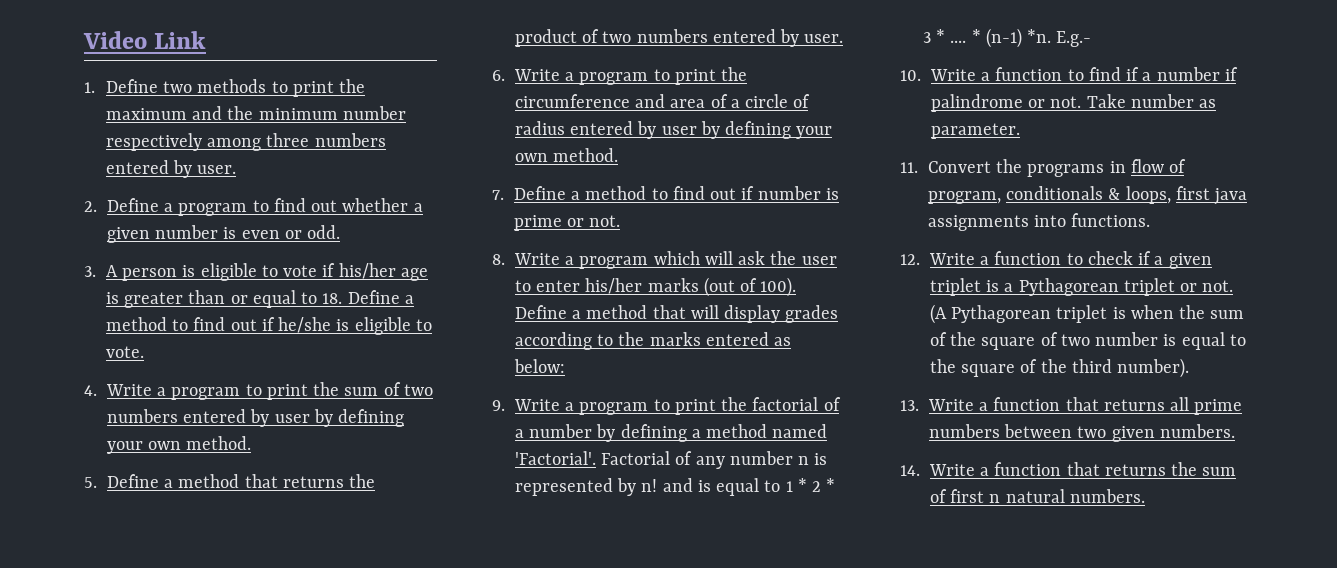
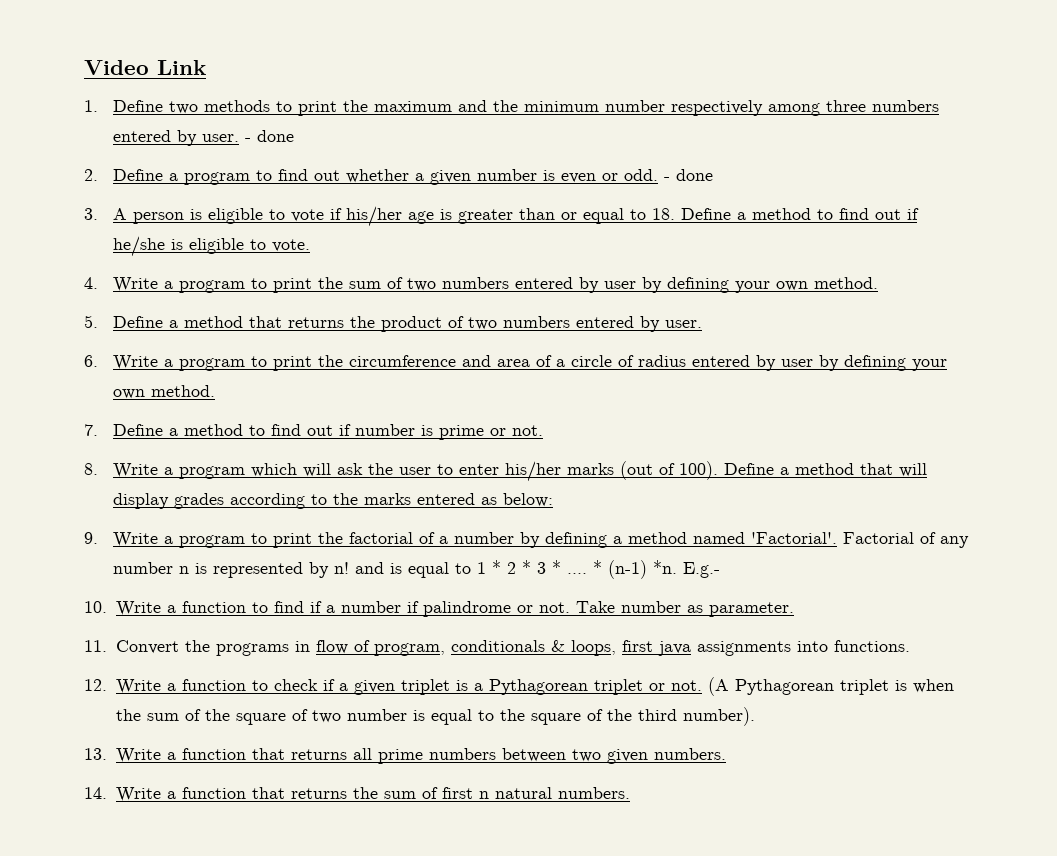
- 1. Define two methods to print the maximum and the minimum number respectively among three numbers entered by user.
+ 1. Define two methods to print the maximum and the minimum number respectively among three numbers entered by user. - done
- 2. Define a program to find out whether a given number is even or odd.
+ 2. Define a program to find out whether a given number is even or odd. - done

